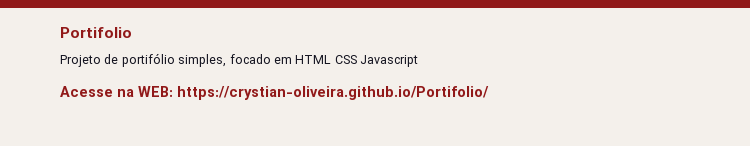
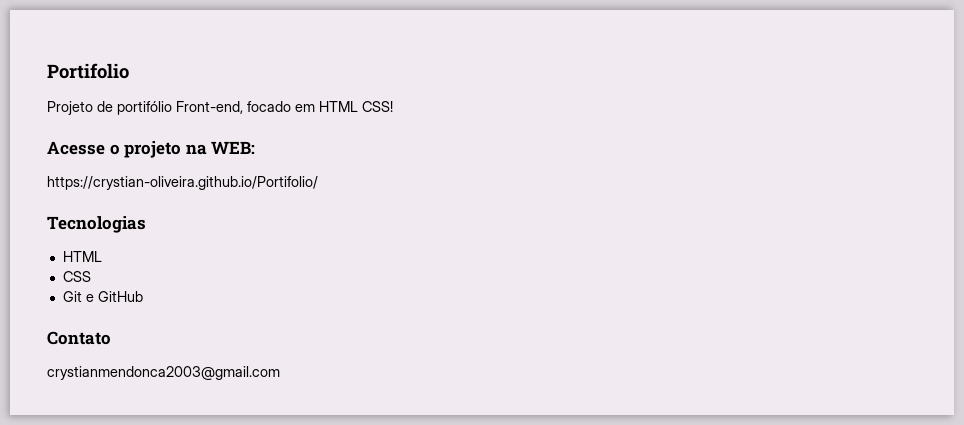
- Projeto de portifólio simples, focado em HTML CSS Javascript
+ Projeto de portifólio Front-end, focado em HTML CSS!
- Acesse na WEB: https://crystian-oliveira.github.io/Portifolio/
+ Acesse o projeto na WEB:
+ https://crystian-oliveira.github.io/Portifolio/
+ Tecnologias
+ HTML
+ CSS
+ Git e GitHub
+ Contato
+ crystianmendonca2003@gmail.com

